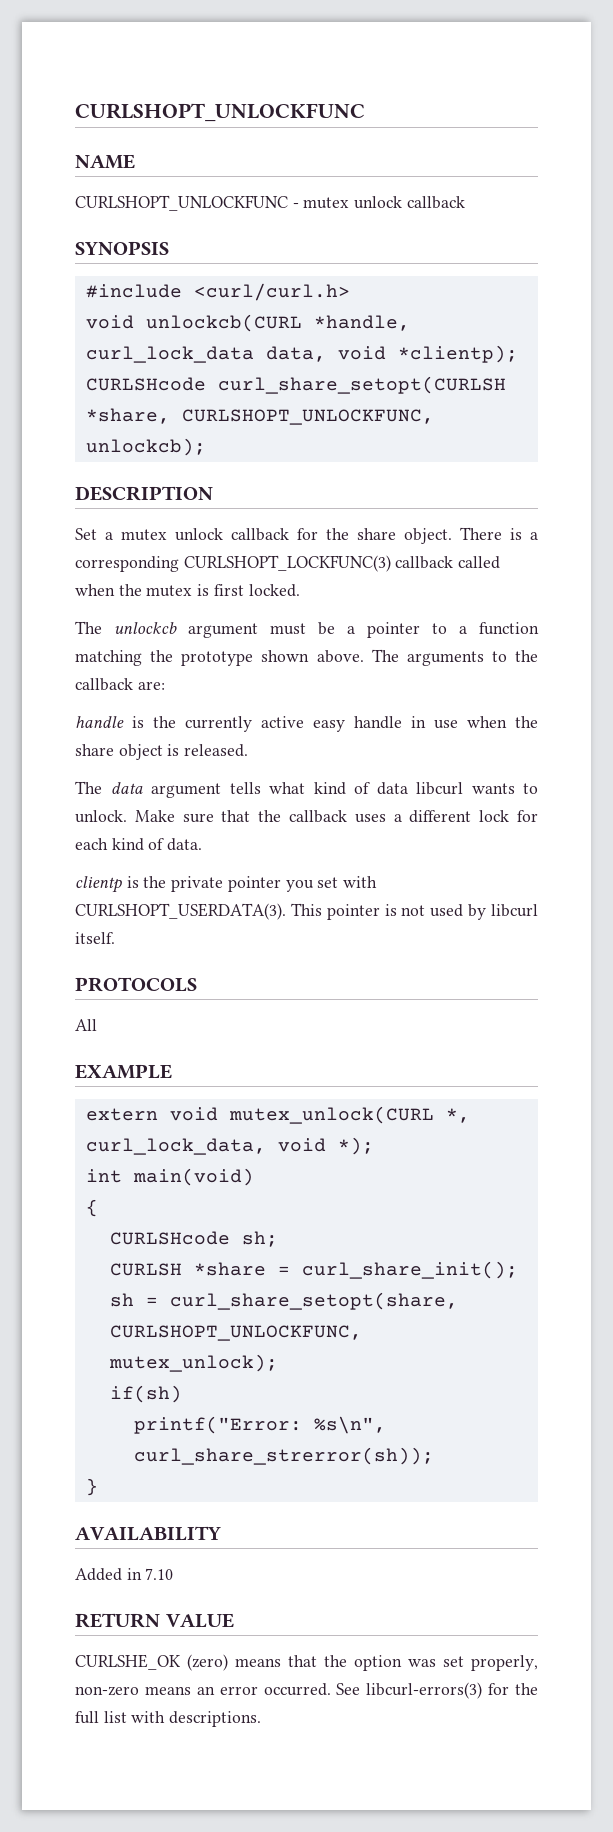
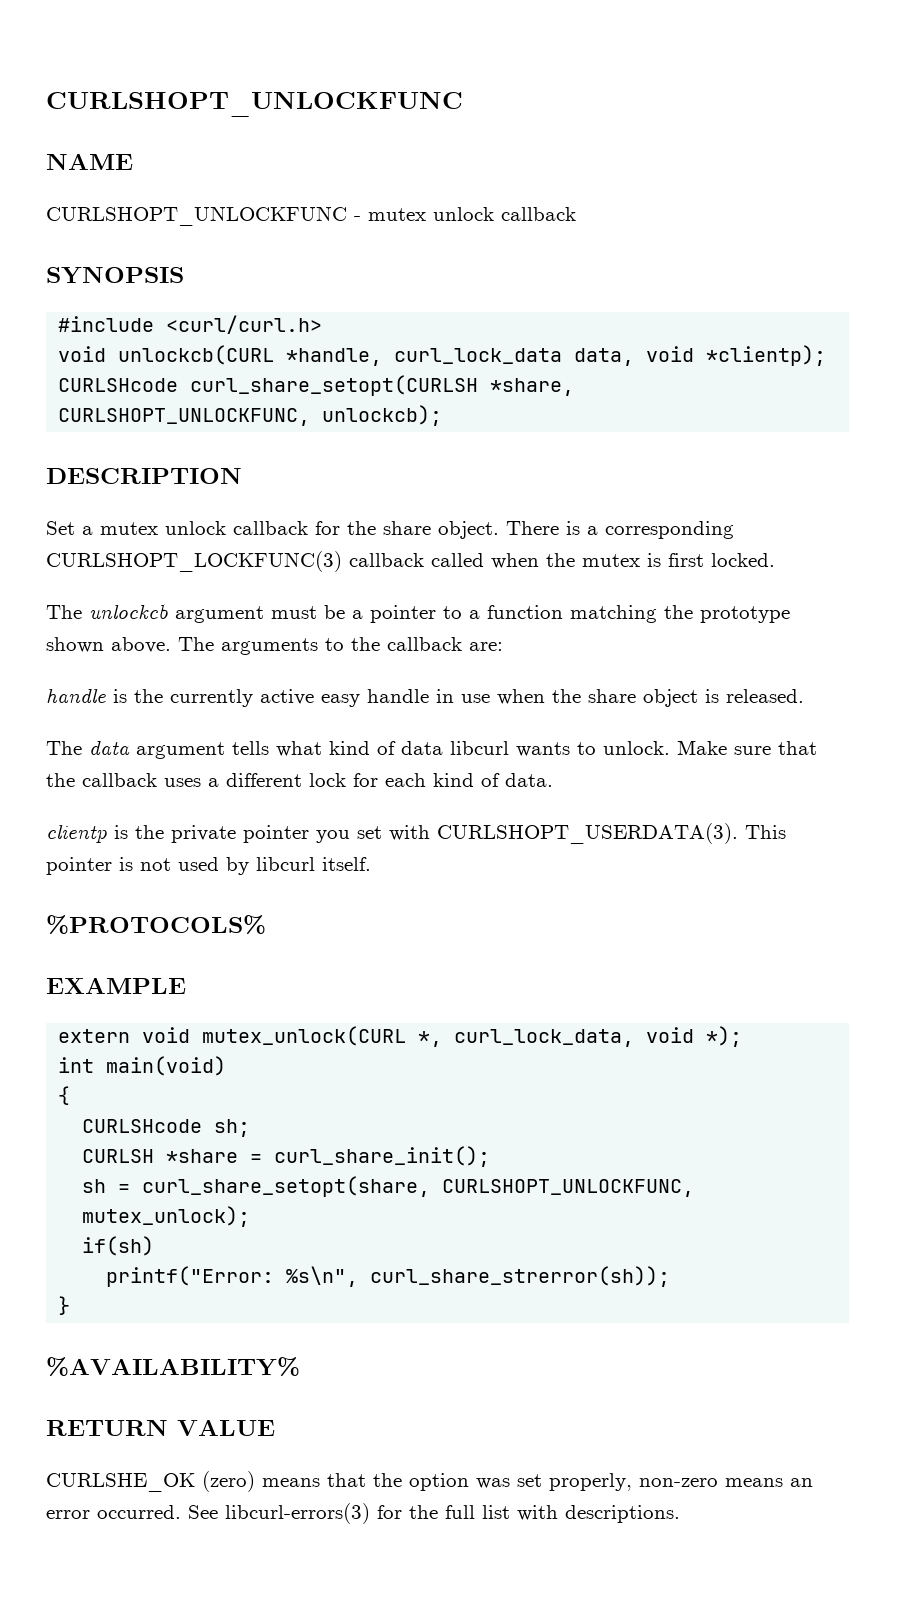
- PROTOCOLS
- All
+ %PROTOCOLS%
- AVAILABILITY
- Added in 7.10
+ %AVAILABILITY%

